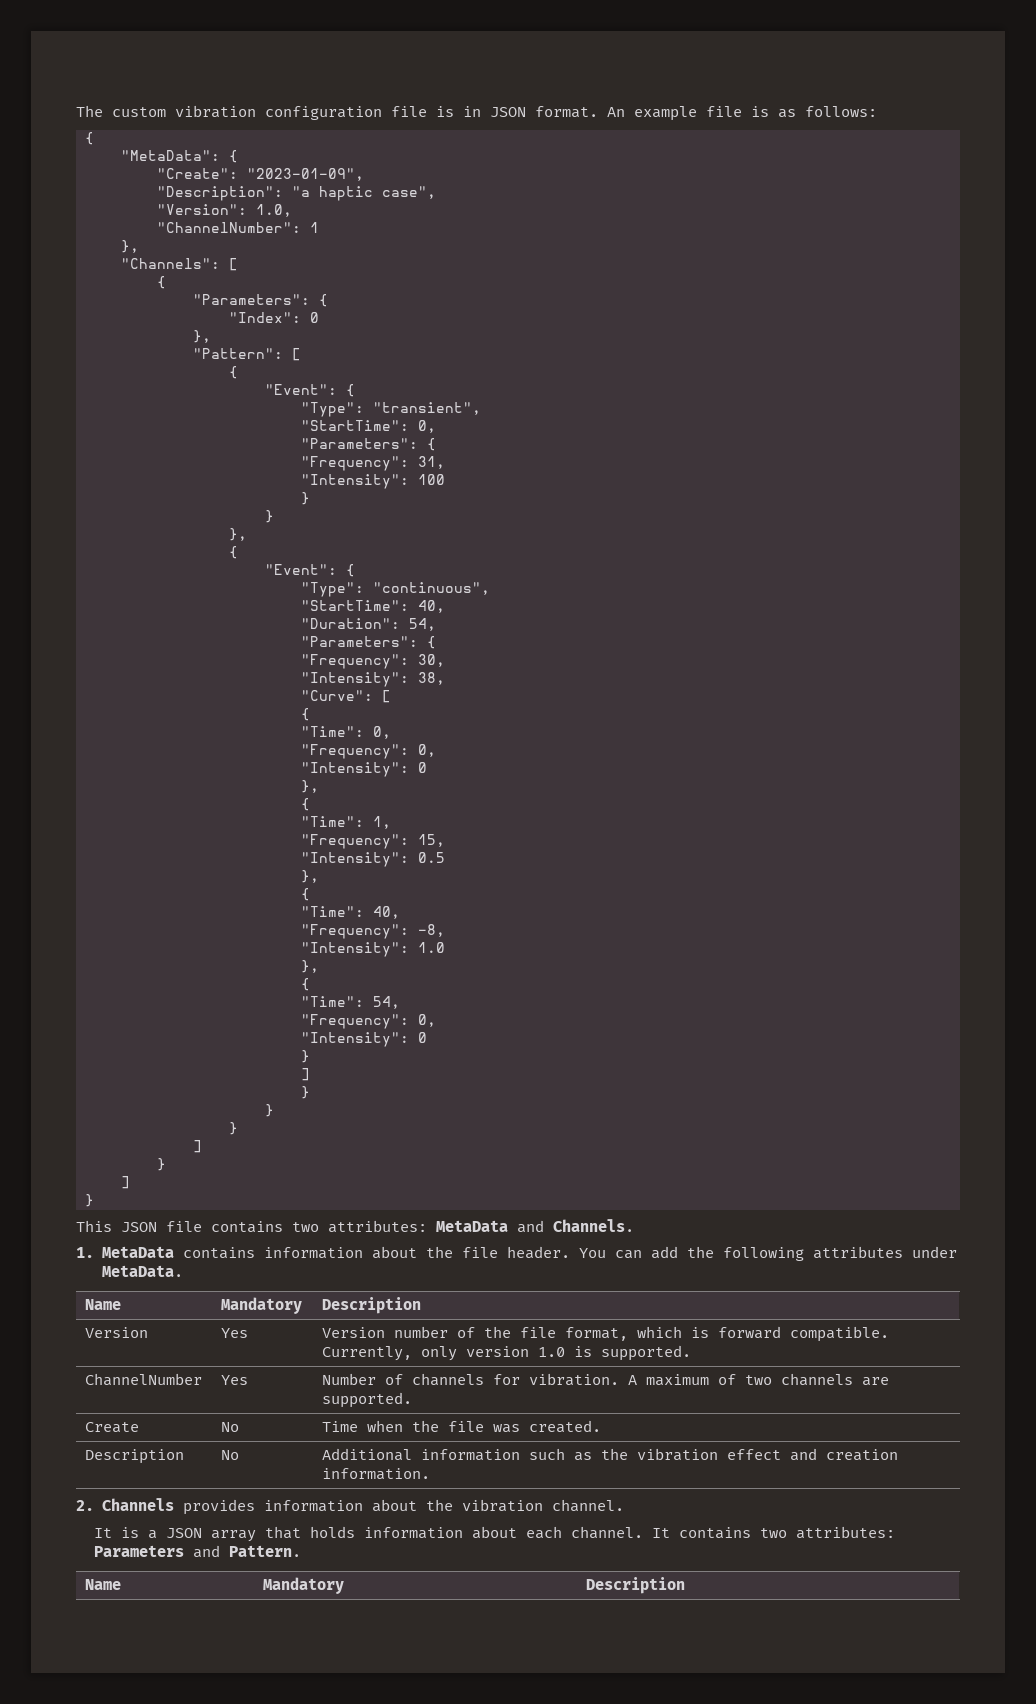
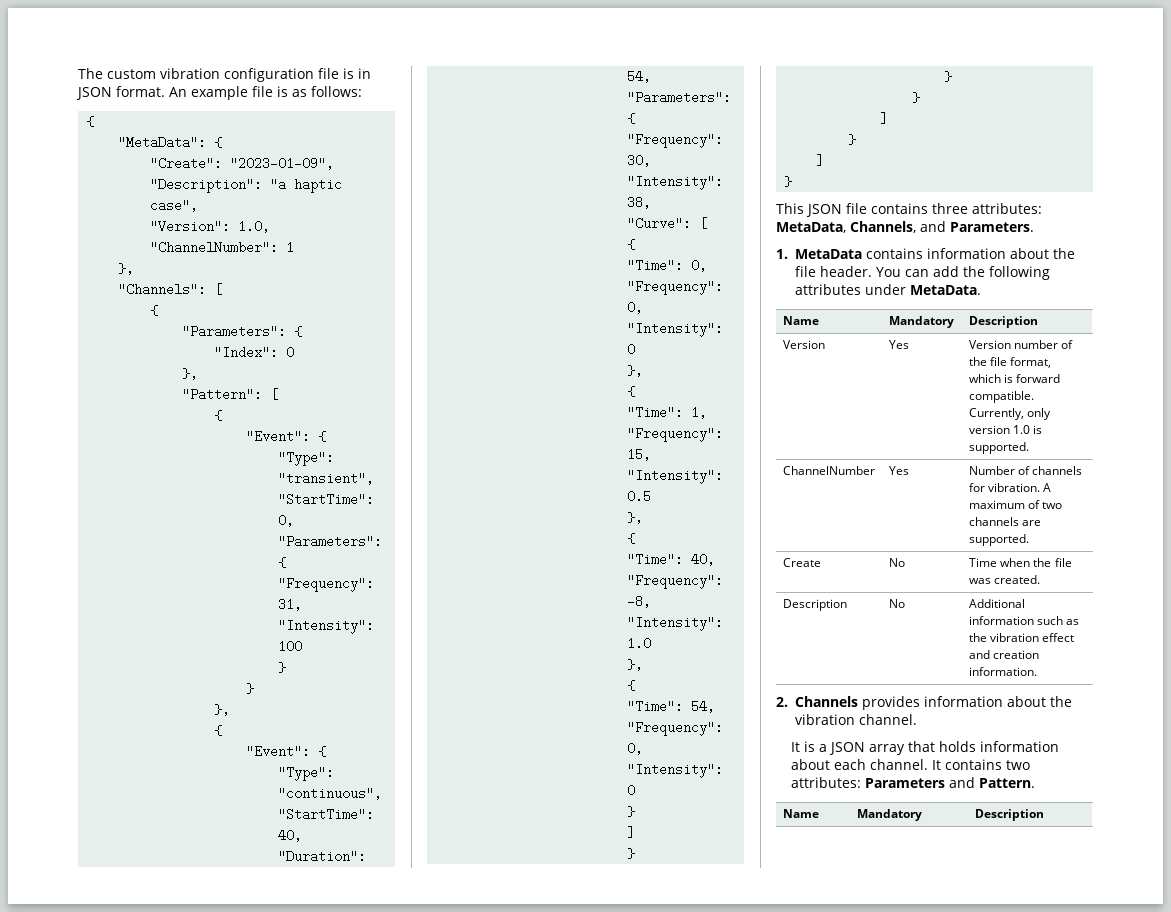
- This JSON file contains two attributes: MetaData and Channels.
+ This JSON file contains three attributes: MetaData, Channels, and Parameters.

